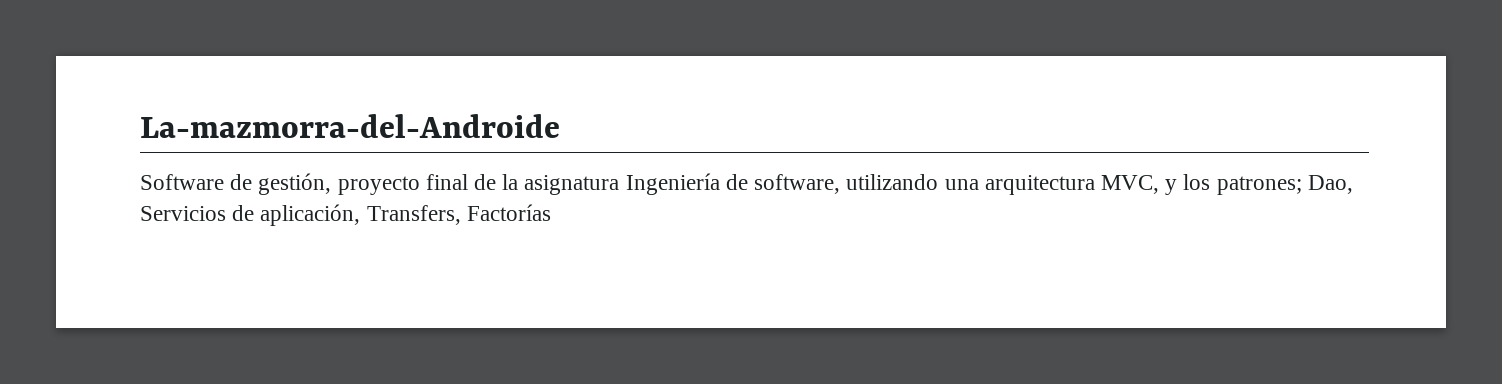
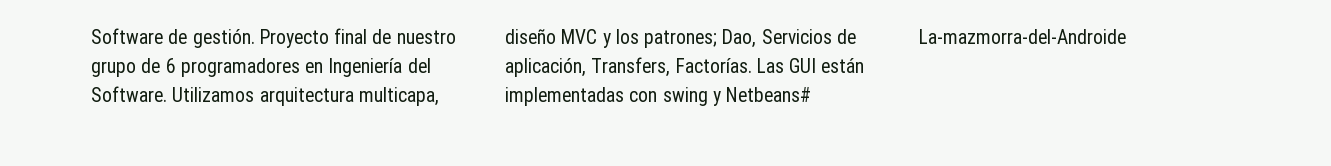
- La-mazmorra-del-Androide
- Software de gestión, proyecto final de la asignatura Ingeniería de software, utilizando una arquitectura MVC, y los patrones; Dao, Servicios de aplicación, Transfers, Factorías
+ Software de gestión. Proyecto final de nuestro grupo de 6 programadores en Ingeniería del Software. Utilizamos arquitectura multicapa, diseño MVC y los patrones; Dao, Servicios de aplicación, Transfers, Factorías. Las GUI están implementadas con swing y Netbeans# La-mazmorra-del-Androide

